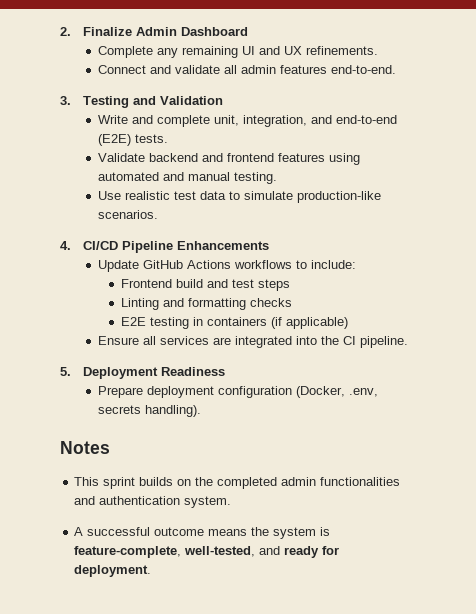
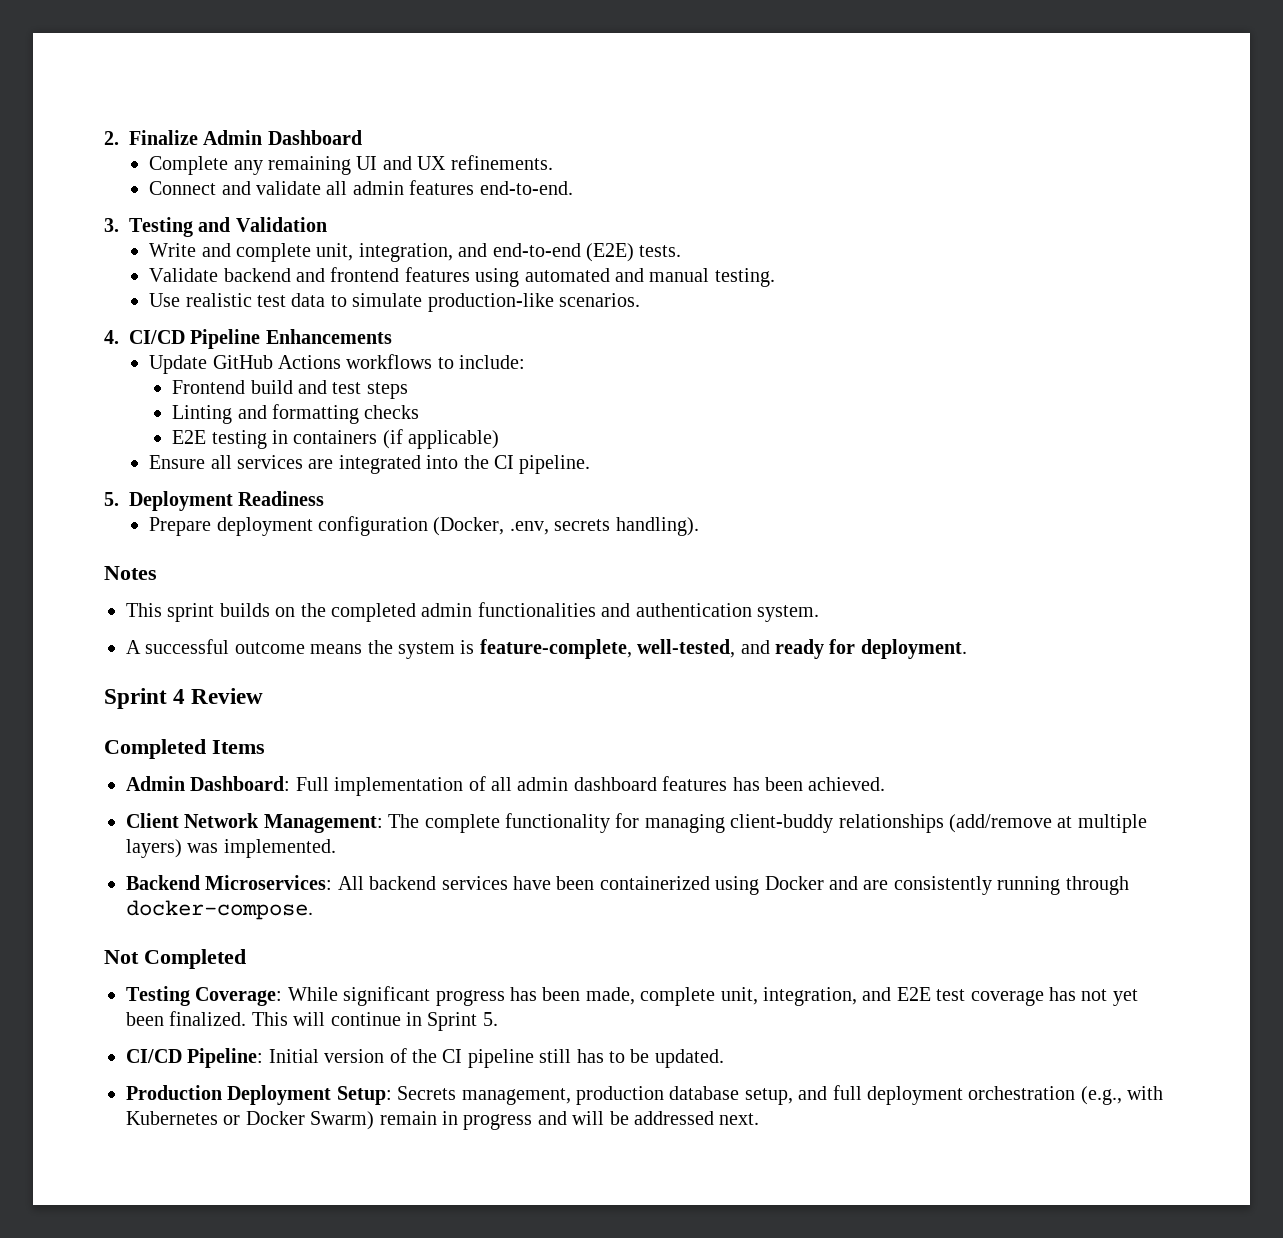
+ Sprint 4 Review
+ Completed Items
+ Admin Dashboard: Full implementation of all admin dashboard features has been achieved.
+ Client Network Management: The complete functionality for managing client-buddy relationships (add/remove at multiple layers) was implemented.
+ Backend Microservices: All backend services have been containerized using Docker and are consistently running through docker-compose.
+ Not Completed
+ Testing Coverage: While significant progress has been made, complete unit, integration, and E2E test coverage has not yet been finalized. This will continue in Sprint 5.
+ CI/CD Pipeline: Initial version of the CI pipeline still has to be updated.
+ Production Deployment Setup: Secrets management, production database setup, and full deployment orchestration (e.g., with Kubernetes or Docker Swarm) remain in progress and will be addressed next.

